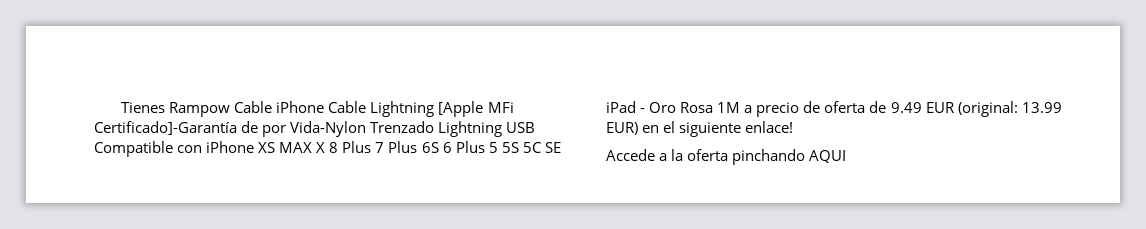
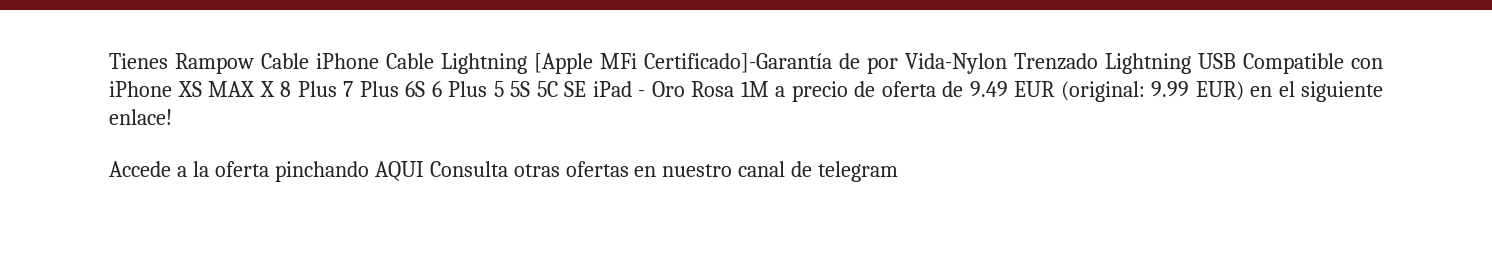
- Tienes Rampow Cable iPhone Cable Lightning [Apple MFi Certificado]-Garantía de por Vida-Nylon Trenzado Lightning USB Compatible con iPhone XS MAX X 8 Plus 7 Plus 6S 6 Plus 5 5S 5C SE iPad - Oro Rosa 1M a precio de oferta de 9.49 EUR (original: 13.99 EUR) en el siguiente enlace!
+ Tienes Rampow Cable iPhone Cable Lightning [Apple MFi Certificado]-Garantía de por Vida-Nylon Trenzado Lightning USB Compatible con iPhone XS MAX X 8 Plus 7 Plus 6S 6 Plus 5 5S 5C SE iPad - Oro Rosa 1M a precio de oferta de 9.49 EUR (original: 9.99 EUR) en el siguiente enlace!
- Accede a la oferta pinchando AQUI
+ Accede a la oferta pinchando AQUI Consulta otras ofertas en nuestro canal de telegram

